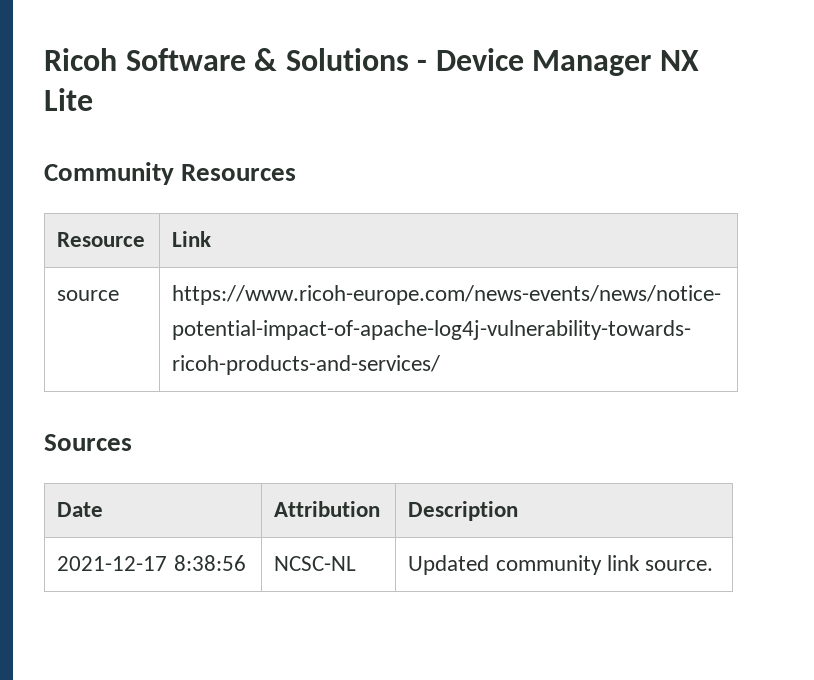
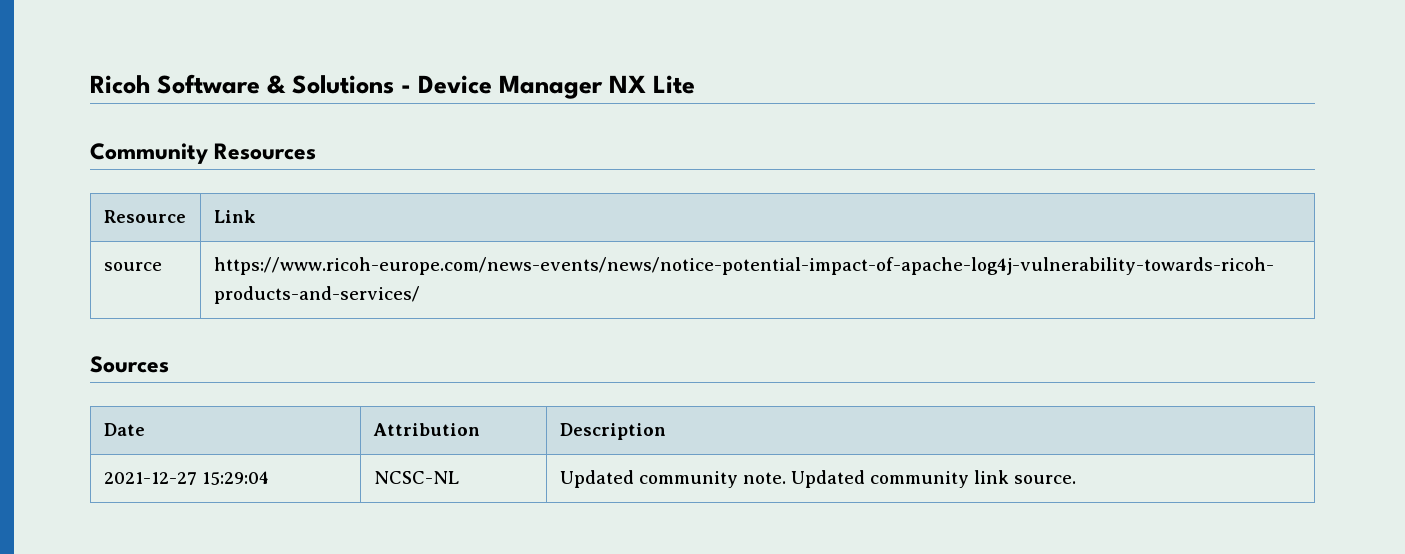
- 2021-12-17 8:38:56 | NCSC-NL | Updated community link source.
+ 2021-12-27 15:29:04 | NCSC-NL | Updated community note. Updated community link source.

